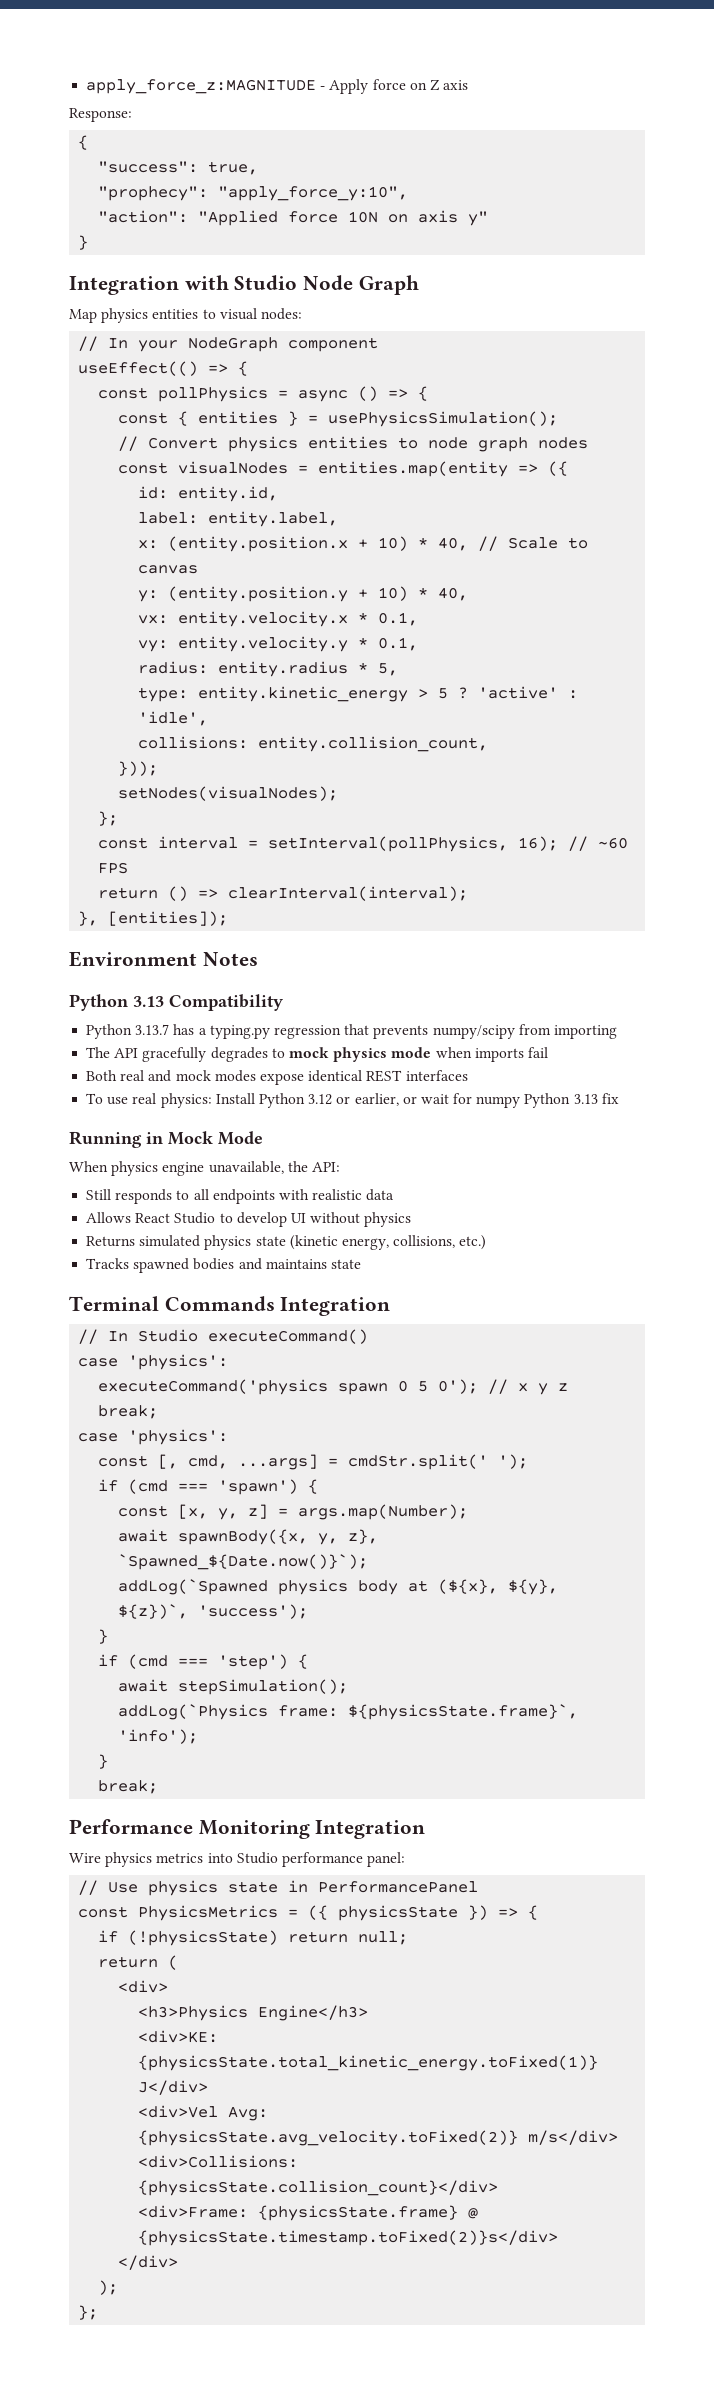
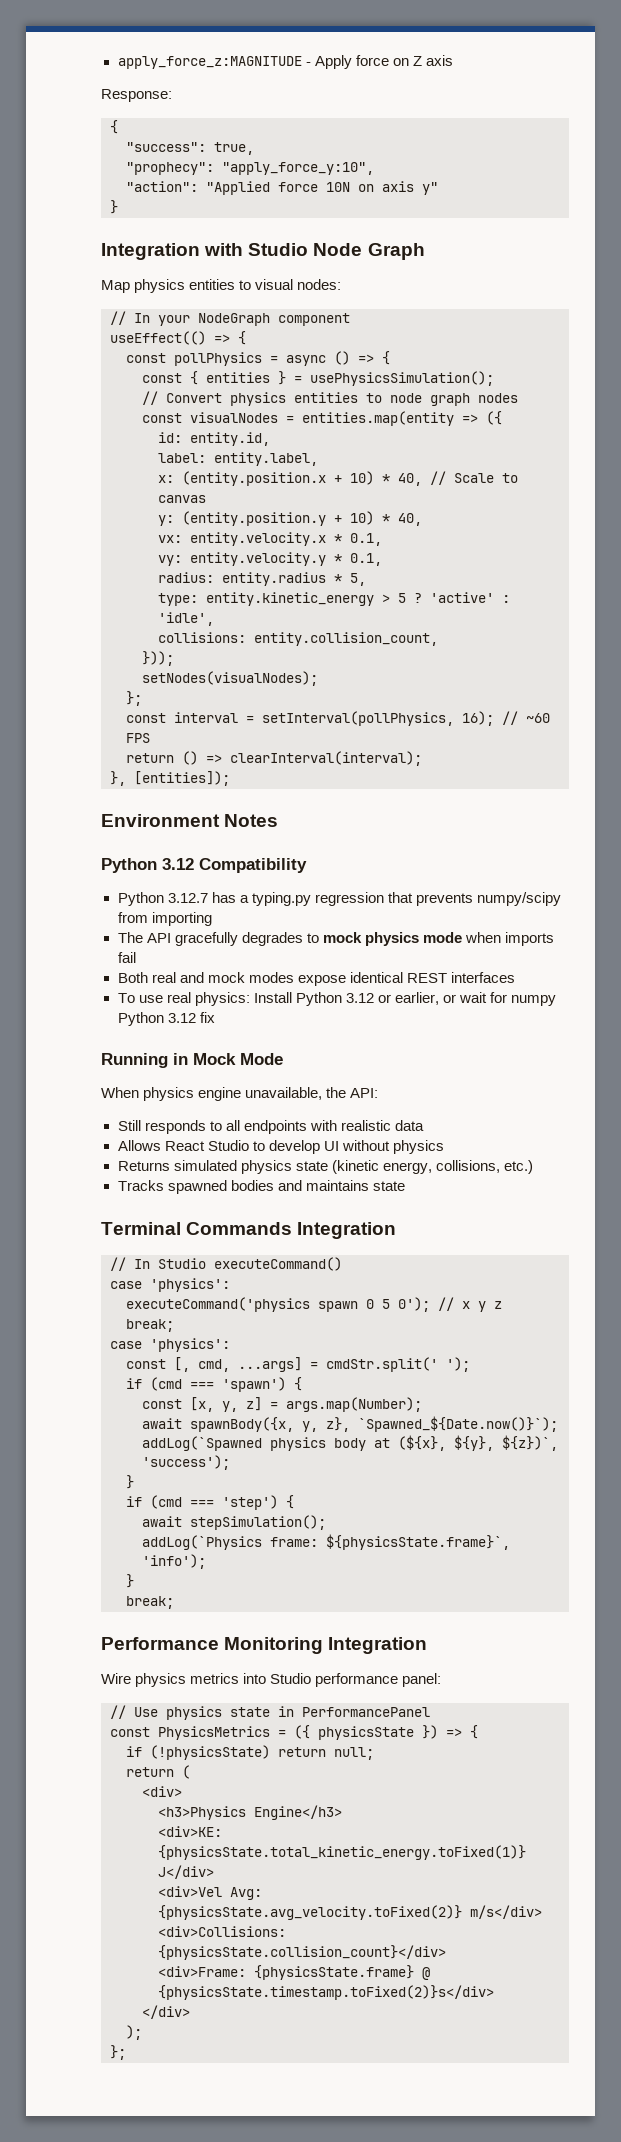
- Python 3.13 Compatibility
+ Python 3.12 Compatibility
- Python 3.13.7 has a typing.py regression that prevents numpy/scipy from importing
+ Python 3.12.7 has a typing.py regression that prevents numpy/scipy from importing
- To use real physics: Install Python 3.12 or earlier, or wait for numpy Python 3.13 fix
+ To use real physics: Install Python 3.12 or earlier, or wait for numpy Python 3.12 fix

